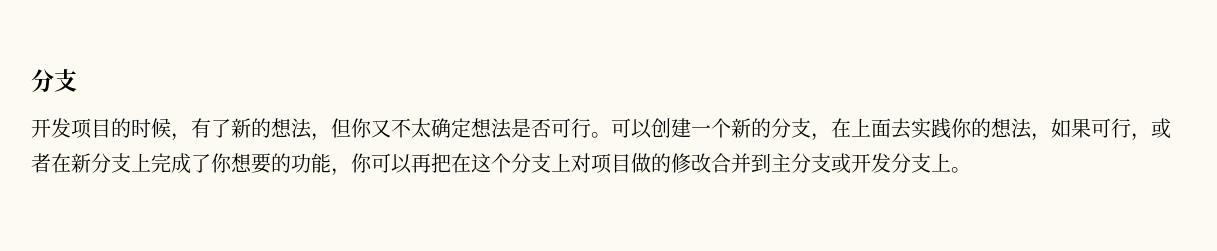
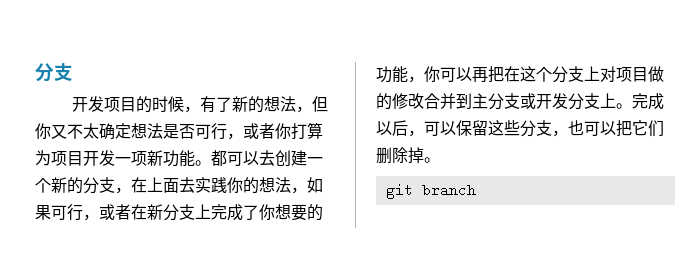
- 开发项目的时候，有了新的想法，但你又不太确定想法是否可行。可以创建一个新的分支，在上面去实践你的想法，如果可行，或者在新分支上完成了你想要的功能，你可以再把在这个分支上对项目做的修改合并到主分支或开发分支上。
+ 开发项目的时候，有了新的想法，但你又不太确定想法是否可行，或者你打算为项目开发一项新功能。都可以去创建一个新的分支，在上面去实践你的想法，如果可行，或者在新分支上完成了你想要的功能，你可以再把在这个分支上对项目做的修改合并到主分支或开发分支上。
+ 完成以后，可以保留这些分支，也可以把它们删除掉。
+ git branch

